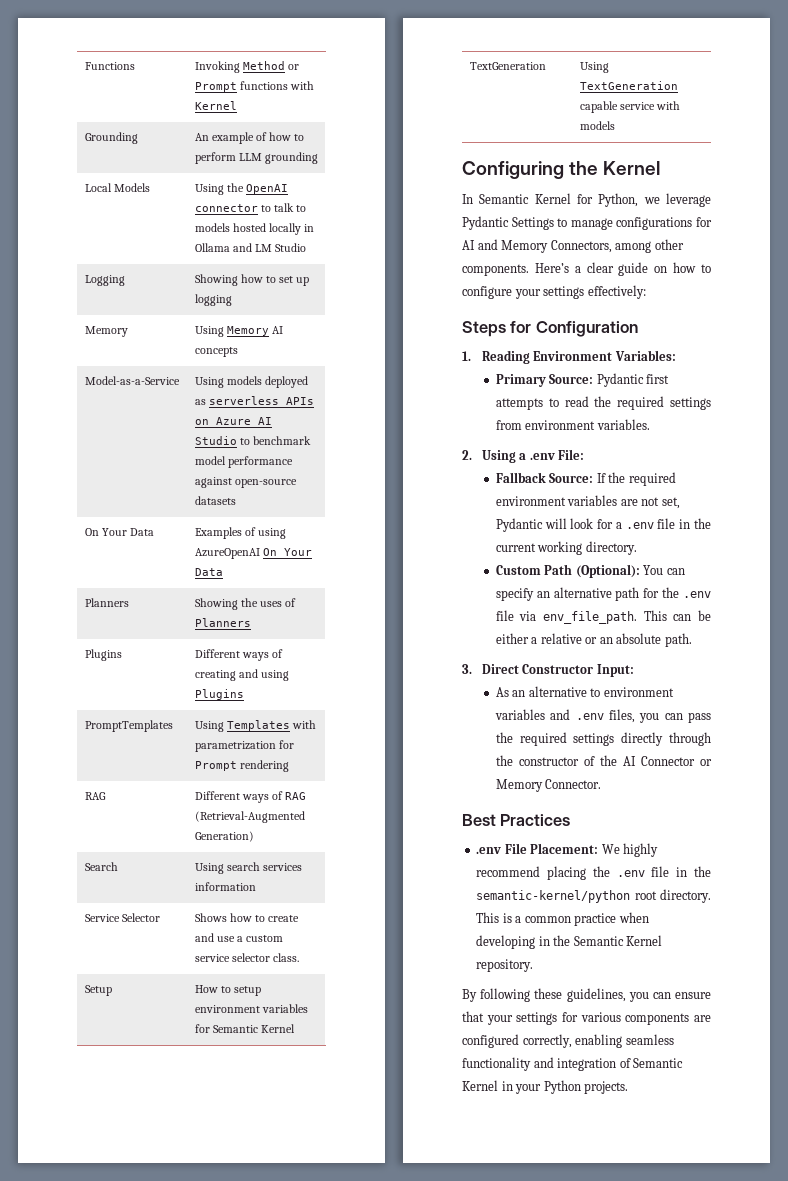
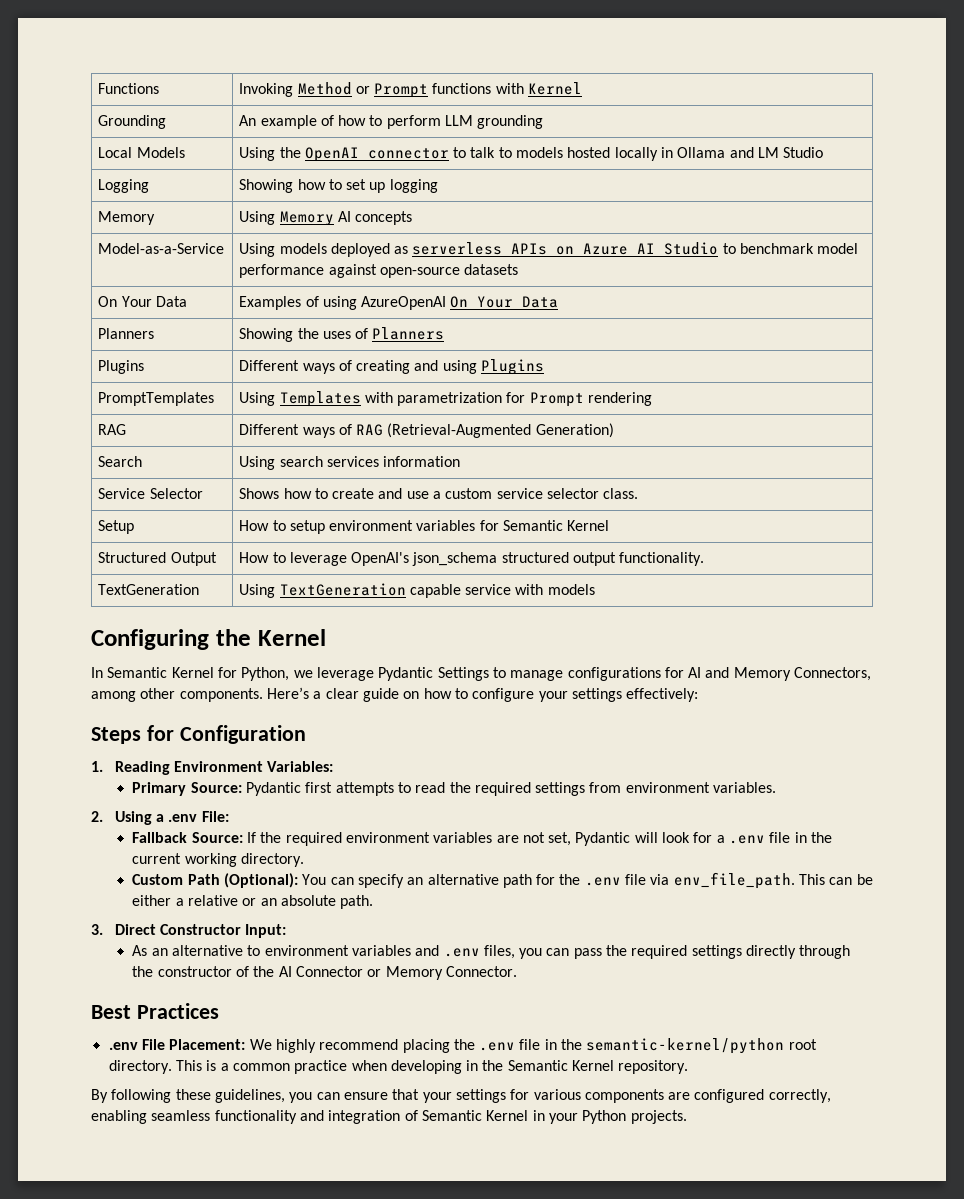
+ Structured Output | How to leverage OpenAI's json_schema structured output functionality.

